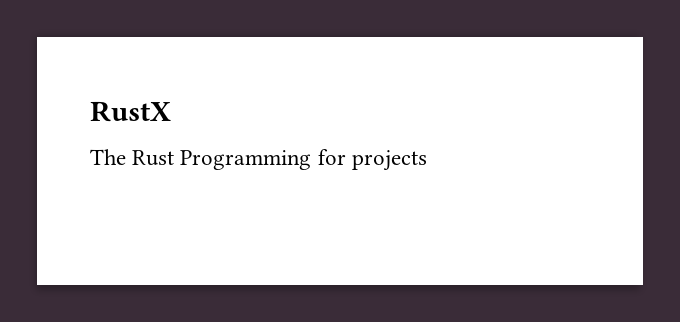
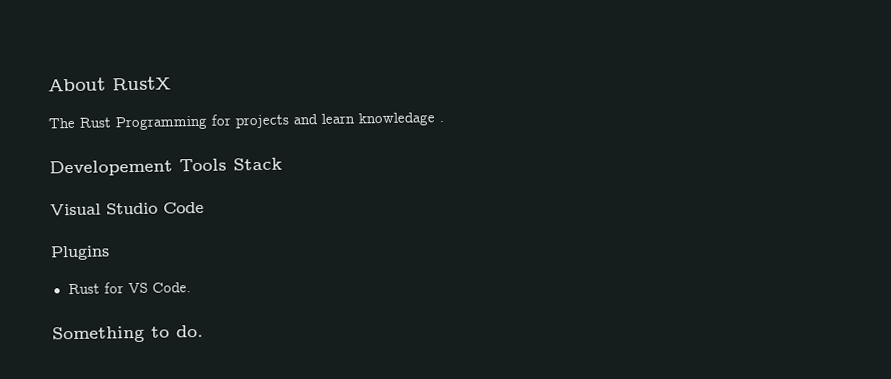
- RustX
+ About RustX
- The Rust Programming for projects
+ The Rust Programming for projects and learn knowledage .
+ Developement Tools Stack
+ Visual Studio Code
+ Plugins
+ Rust for VS Code.
+ Something to do.

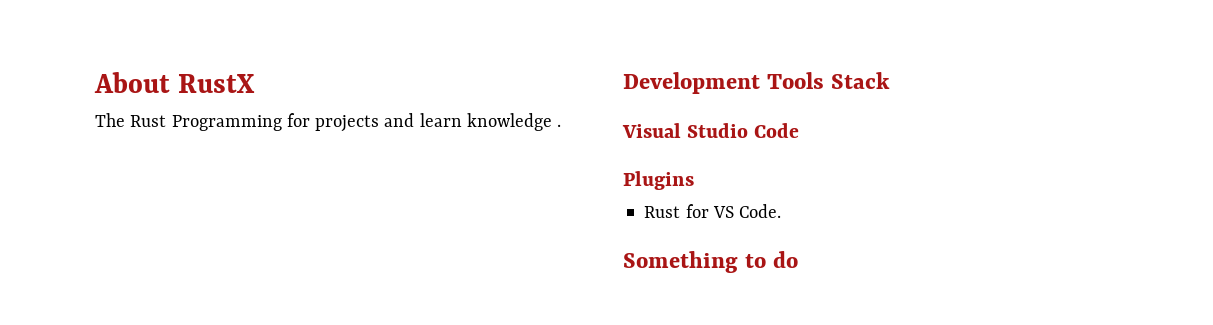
- The Rust Programming for projects and learn knowledage .
+ The Rust Programming for projects and learn knowledge .
- Developement Tools Stack
+ Development Tools Stack
- Something to do.
+ Something to do

